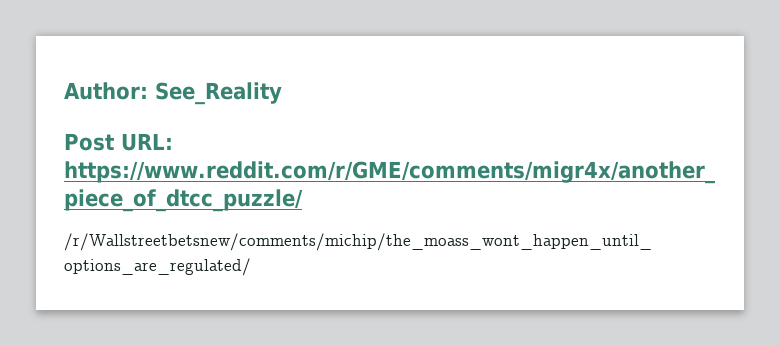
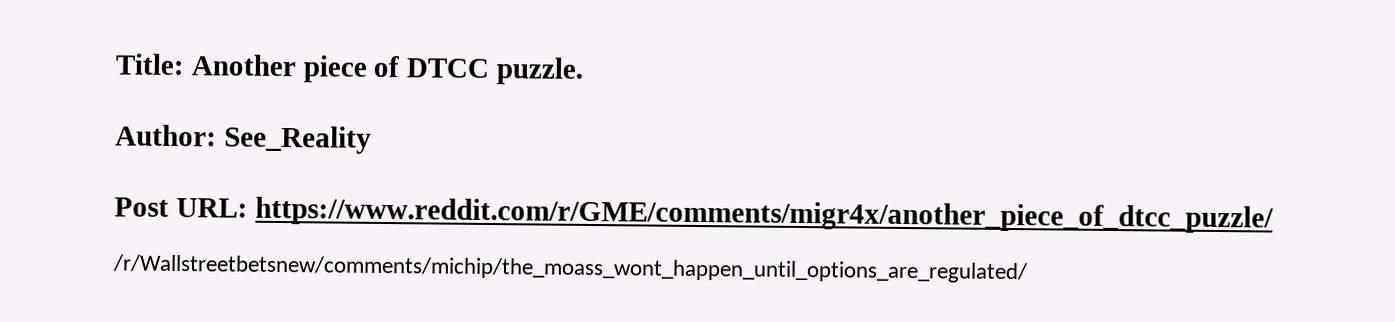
+ Title: Another piece of DTCC puzzle.

